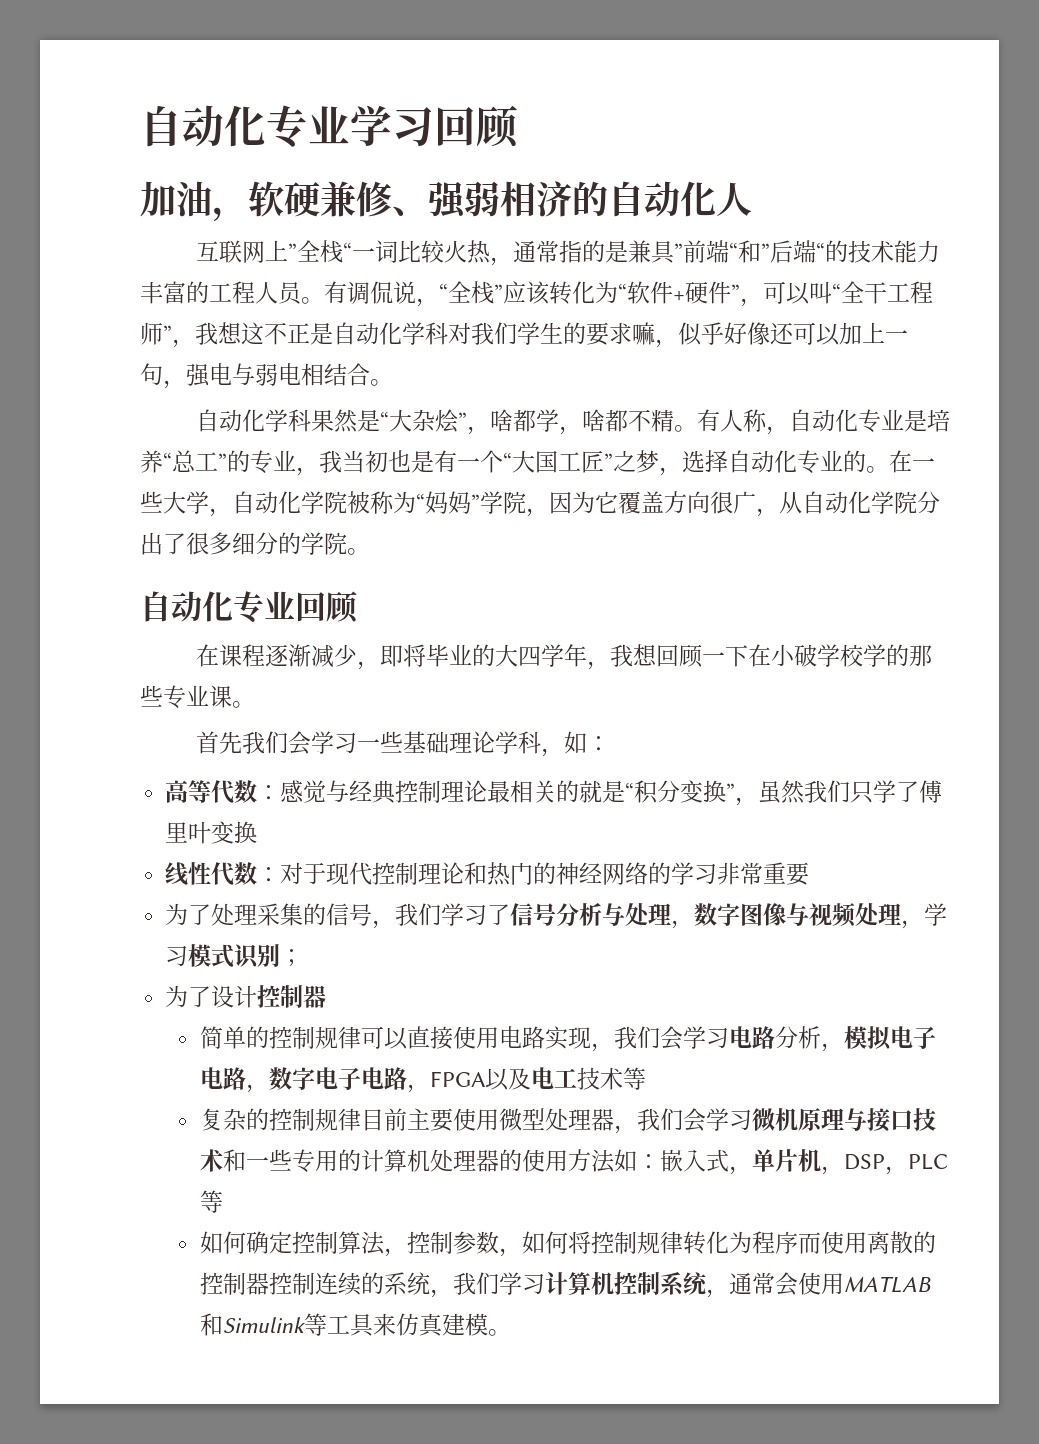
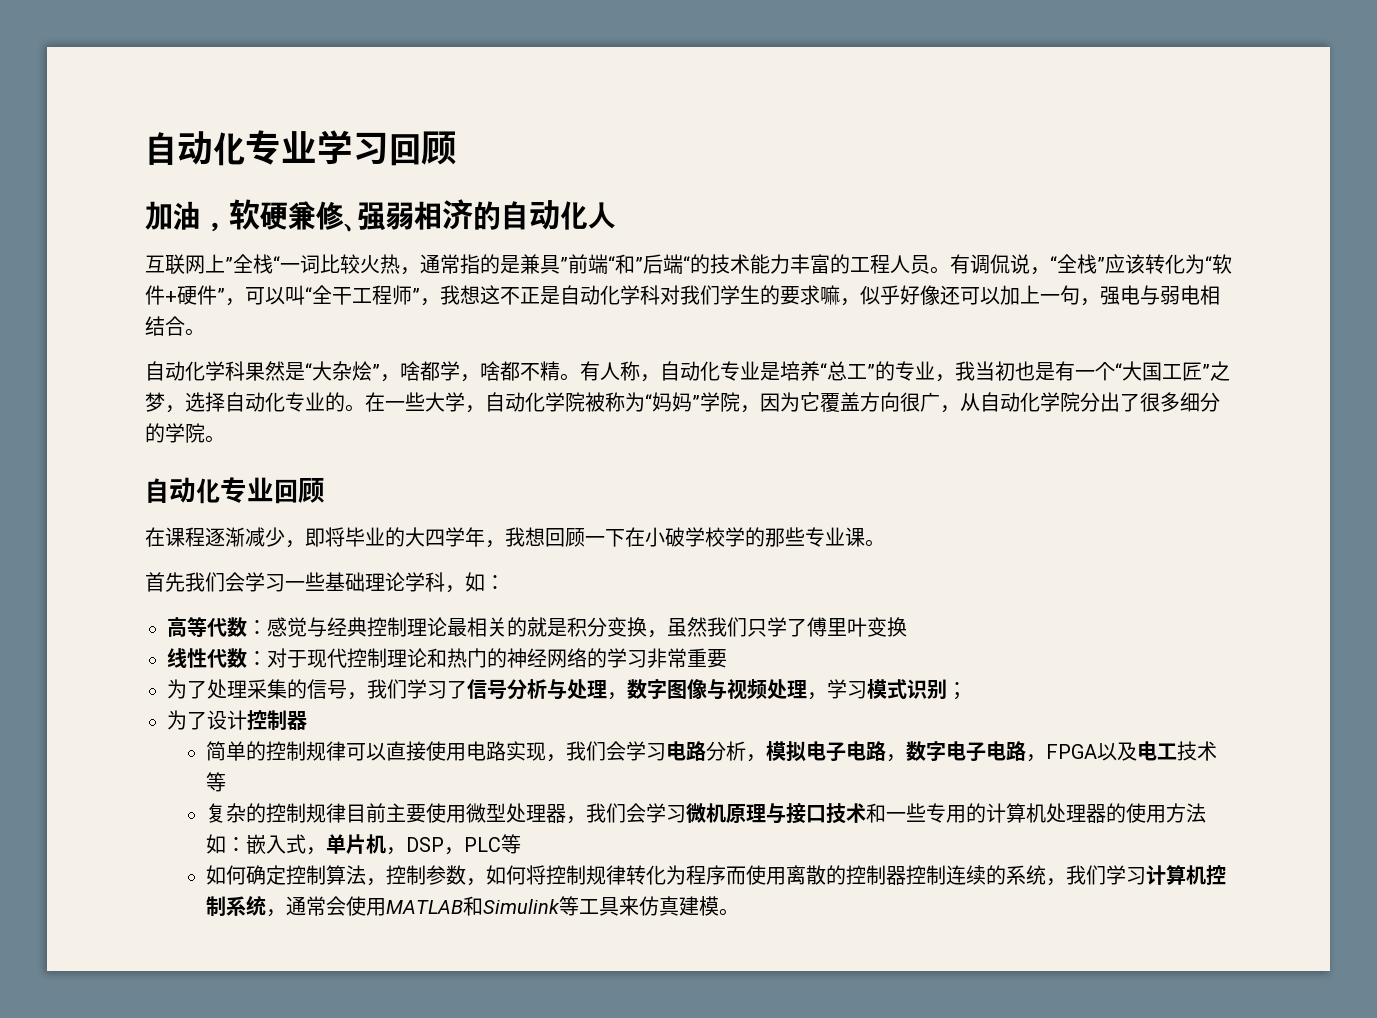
- 高等代数：感觉与经典控制理论最相关的就是“积分变换”，虽然我们只学了傅里叶变换
+ 高等代数：感觉与经典控制理论最相关的就是积分变换，虽然我们只学了傅里叶变换

